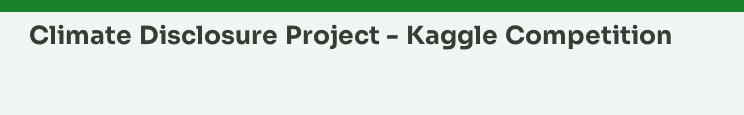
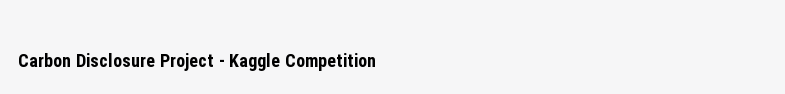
- Climate Disclosure Project - Kaggle Competition
+ Carbon Disclosure Project - Kaggle Competition

